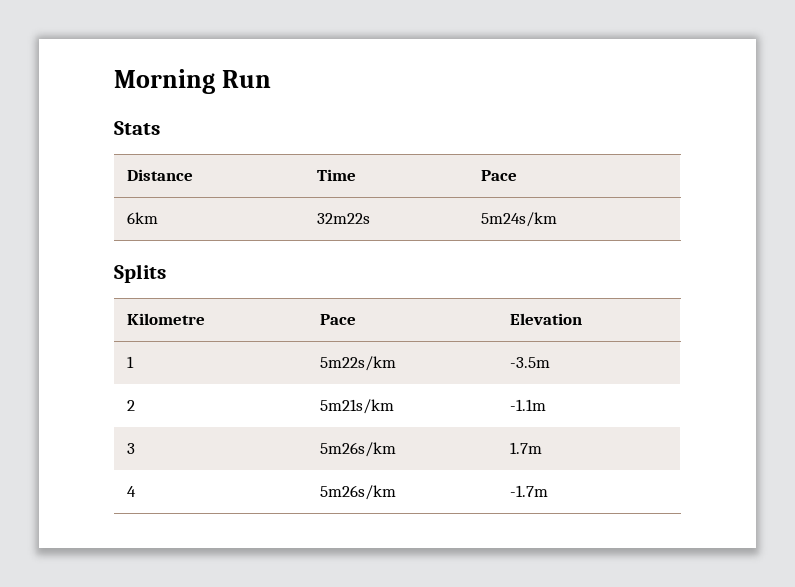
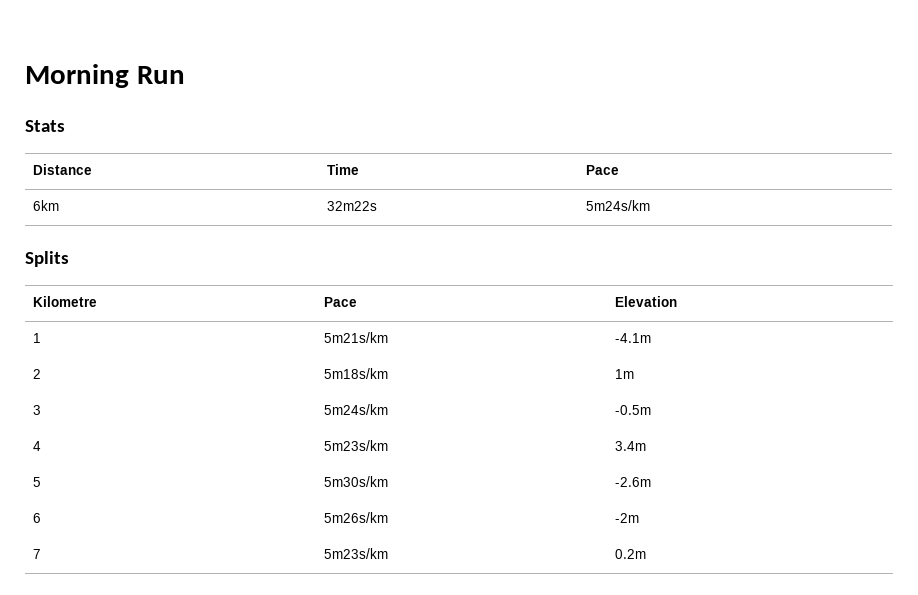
- 1 | 5m22s/km | -3.5m
+ 1 | 5m21s/km | -4.1m
- 2 | 5m21s/km | -1.1m
+ 2 | 5m18s/km | 1m
- 3 | 5m26s/km | 1.7m
+ 3 | 5m24s/km | -0.5m
- 4 | 5m26s/km | -1.7m
+ 4 | 5m23s/km | 3.4m
+ 5 | 5m30s/km | -2.6m
+ 6 | 5m26s/km | -2m
+ 7 | 5m23s/km | 0.2m

